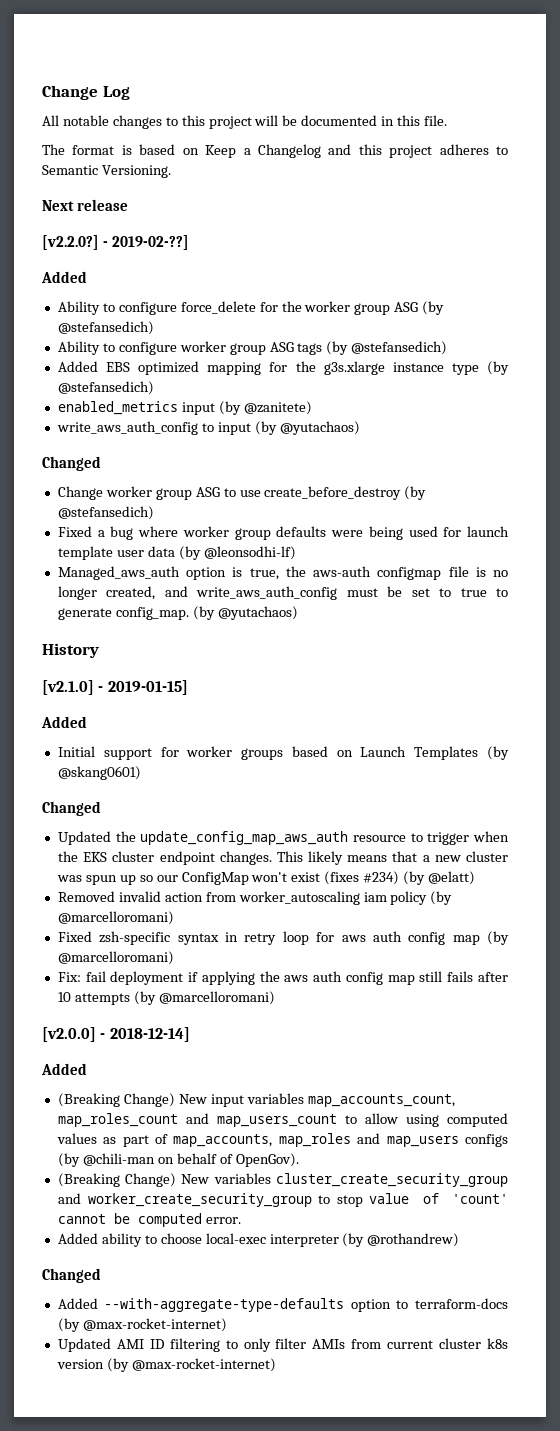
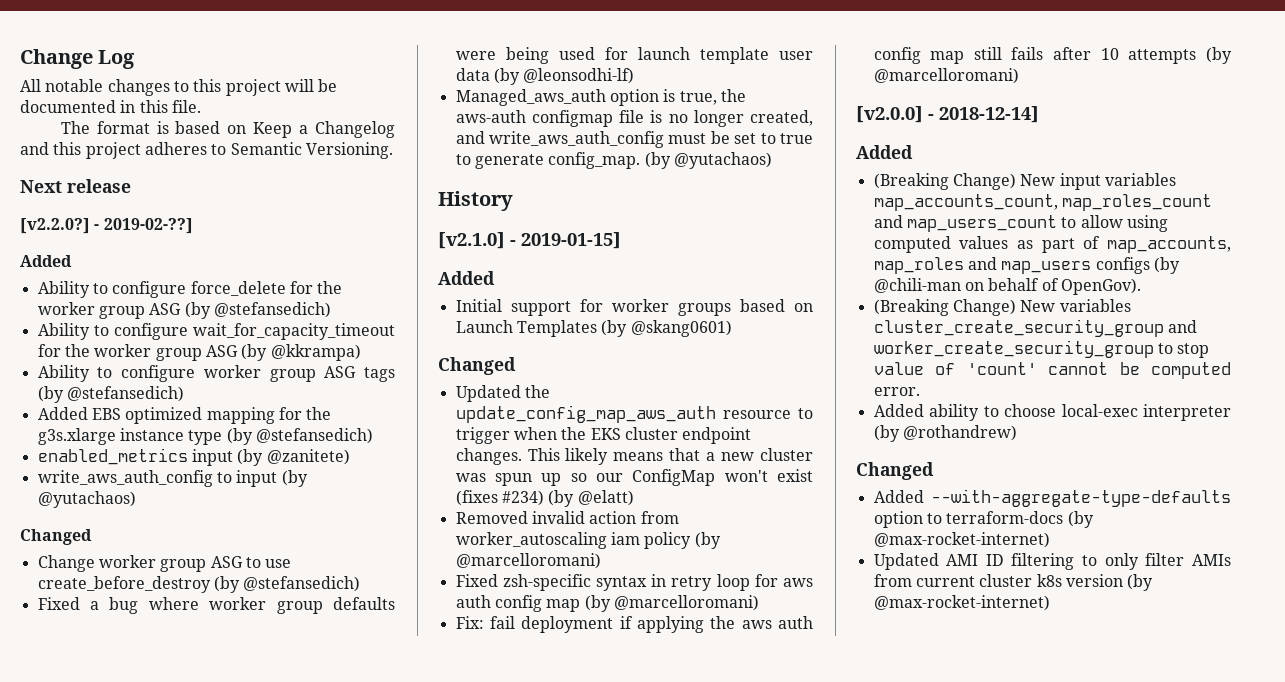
+ Ability to configure wait_for_capacity_timeout for the worker group ASG (by @kkrampa)

